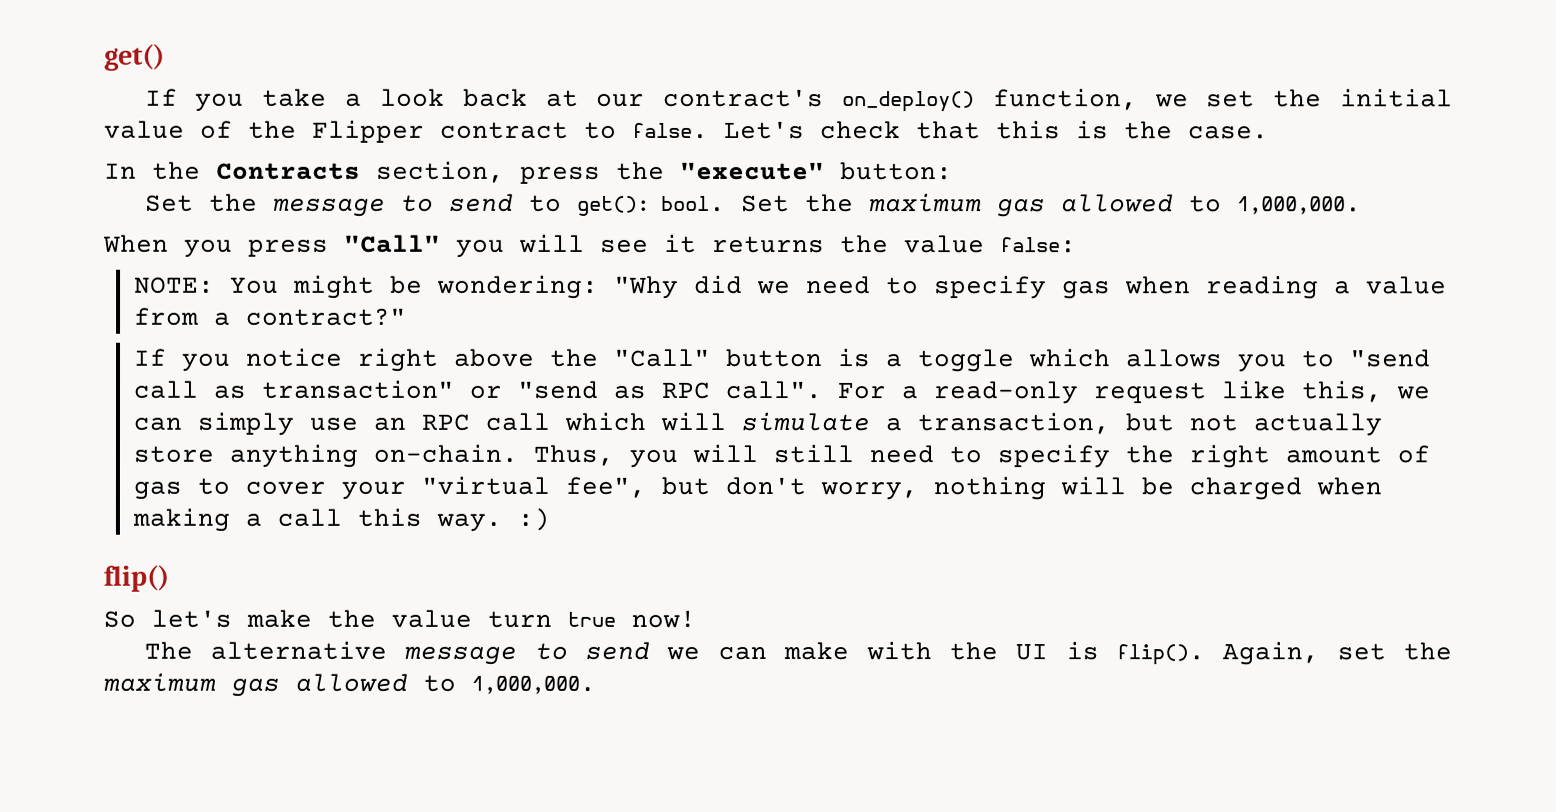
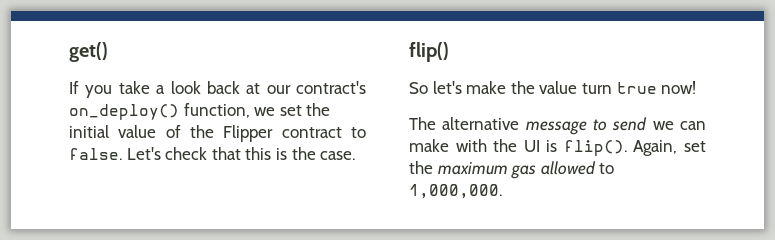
- In the Contracts section, press the "execute" button:
- Set the message to send to get(): bool. Set the maximum gas allowed to 1,000,000.
- When you press "Call" you will see it returns the value false:
- NOTE: You might be wondering: "Why did we need to specify gas when reading a value from a contract?"
- If you notice right above the "Call" button is a toggle which allows you to "send call as transaction" or "send as RPC call". For a read-only request like this, we can simply use an RPC call which will simulate a transaction, but not actually store anything on-chain. Thus, you will still need to specify the right amount of gas to cover your "virtual fee", but don't worry, nothing will be charged when making a call this way. :)

